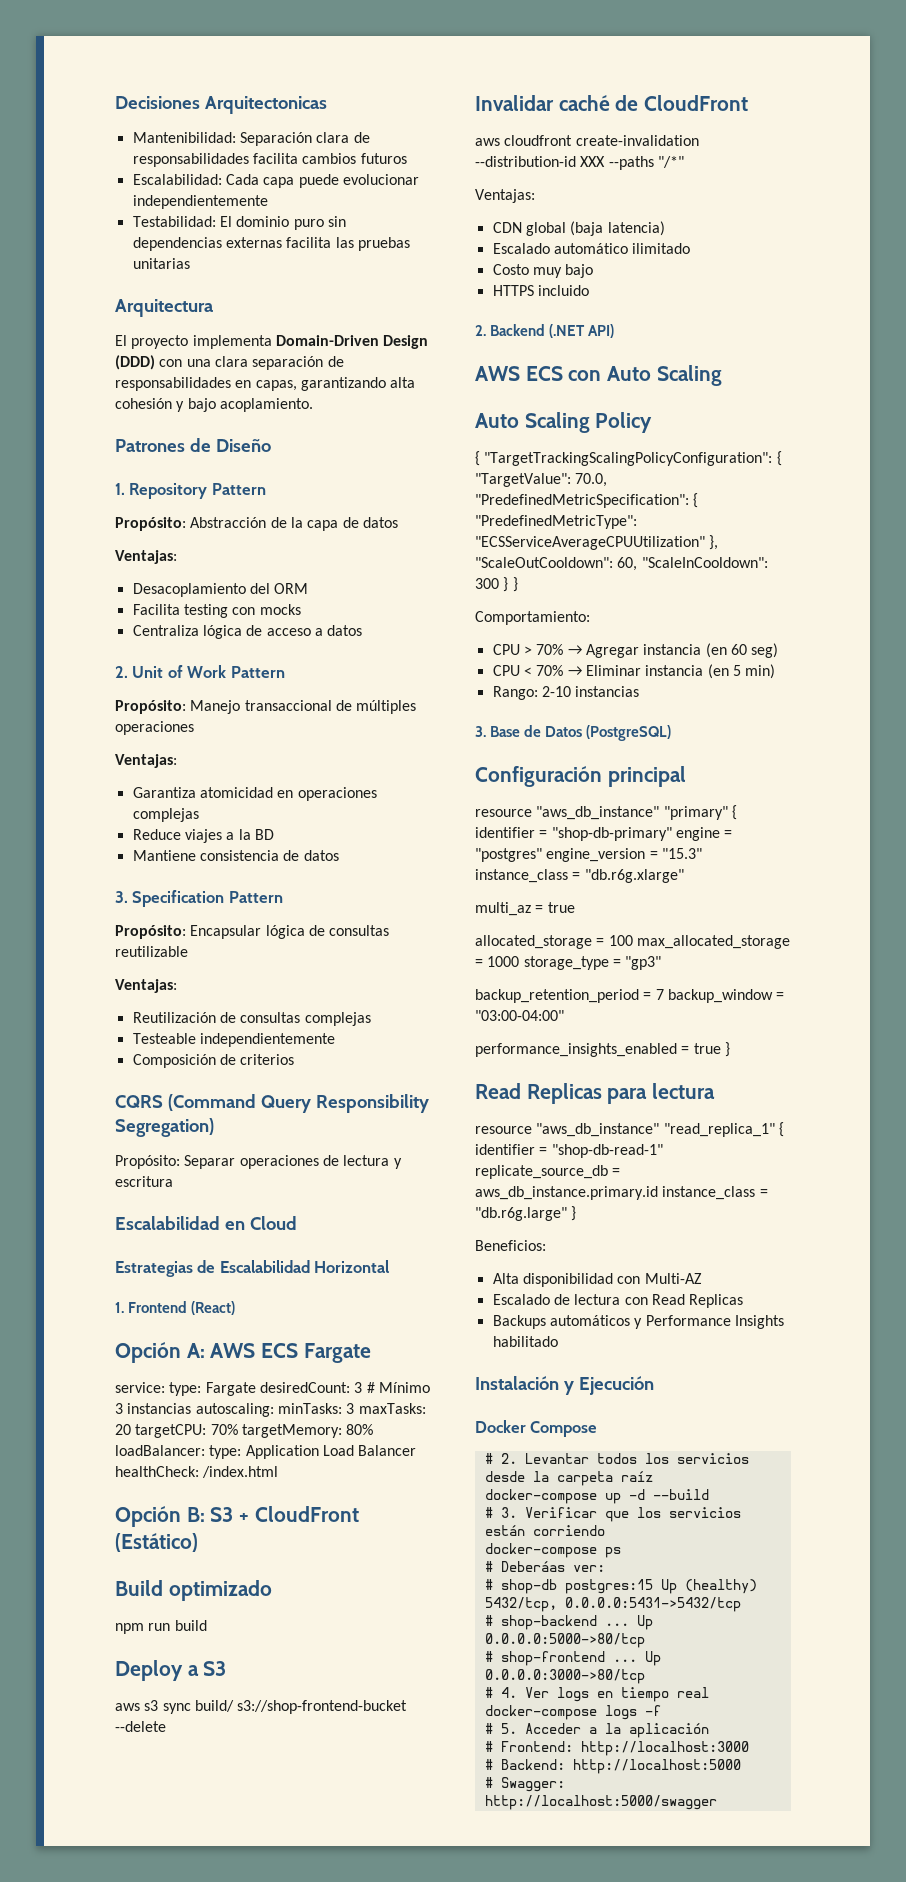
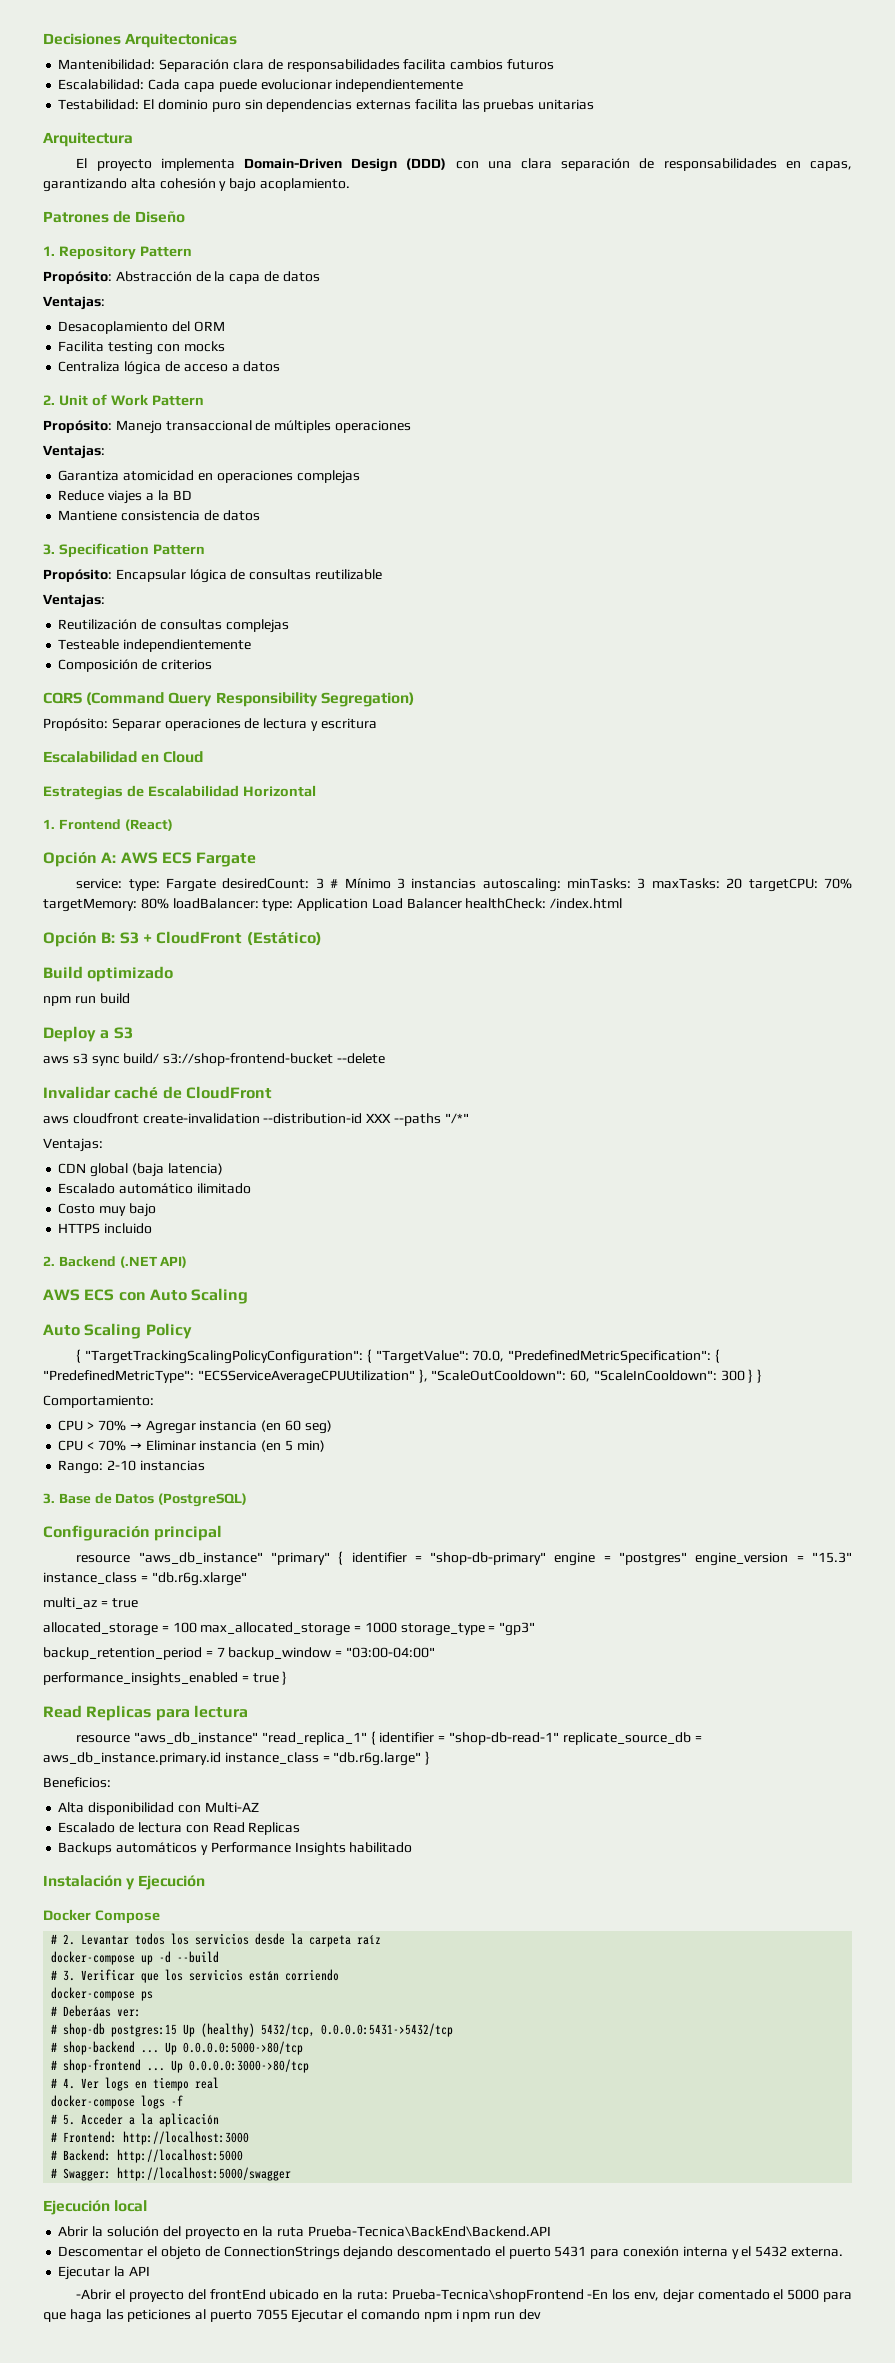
+ Ejecución local
+ Abrir la solución del proyecto en la ruta Prueba-Tecnica\BackEnd\Backend.API
+ Descomentar el objeto de ConnectionStrings dejando descomentado el puerto 5431 para conexión interna y el 5432 externa.
+ Ejecutar la API
+ -Abrir el proyecto del frontEnd ubicado en la ruta: Prueba-Tecnica\shopFrontend -En los env, dejar comentado el 5000 para que haga las peticiones al puerto 7055 Ejecutar el comando npm i npm run dev

